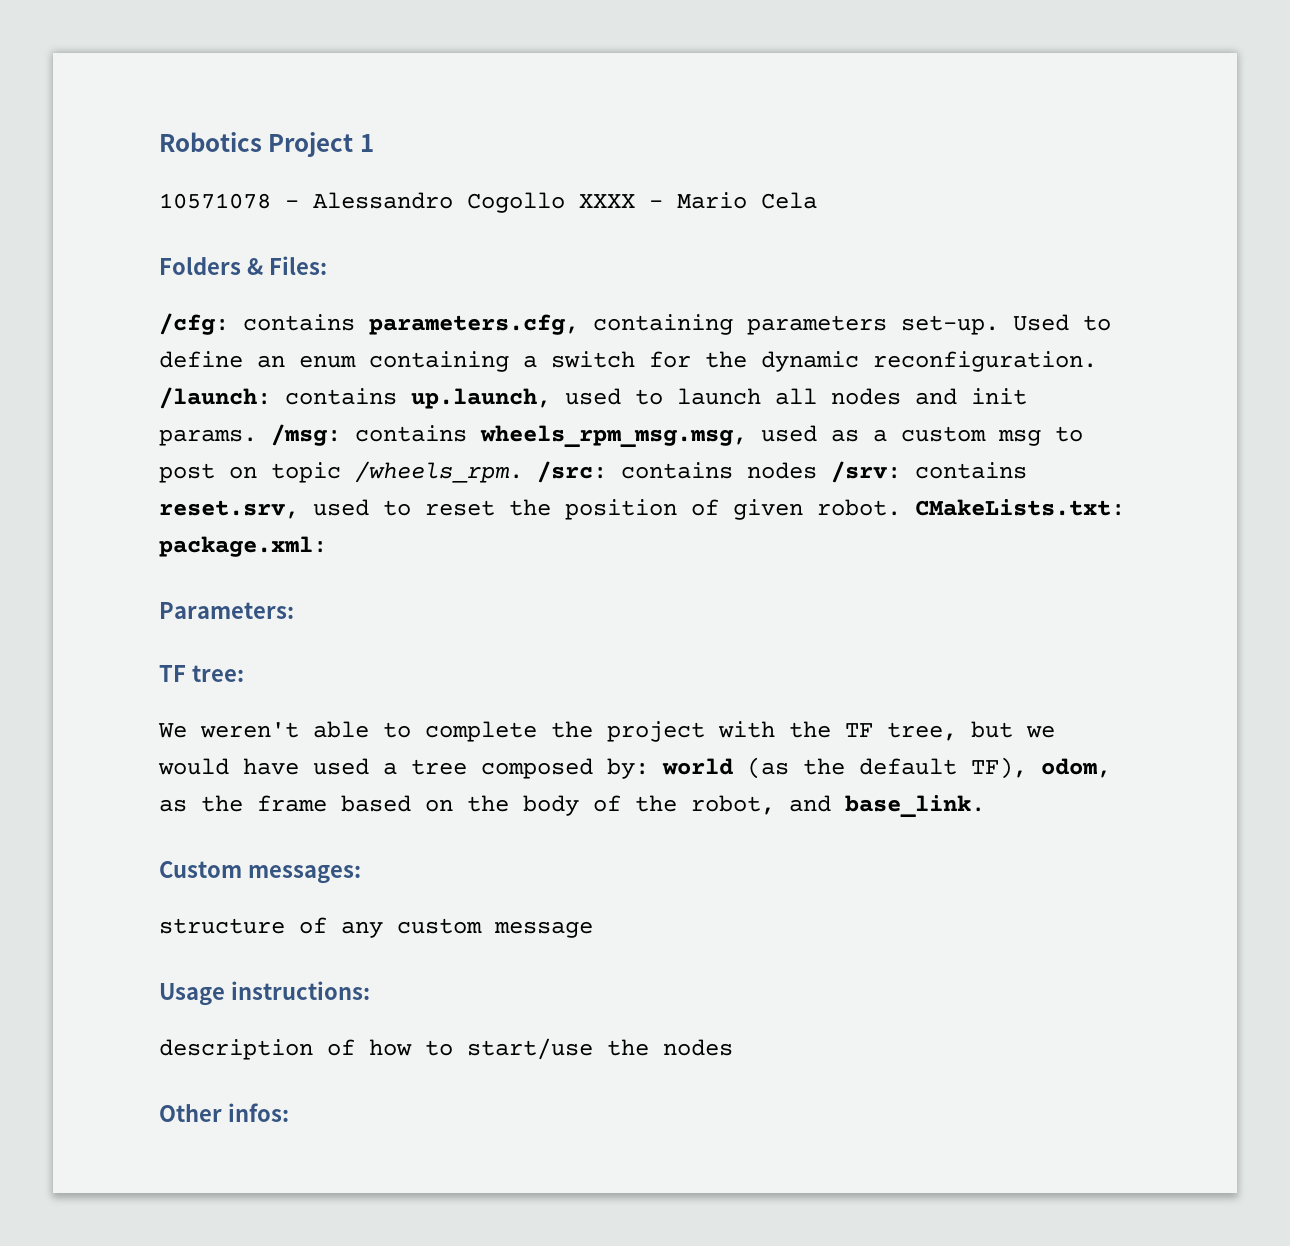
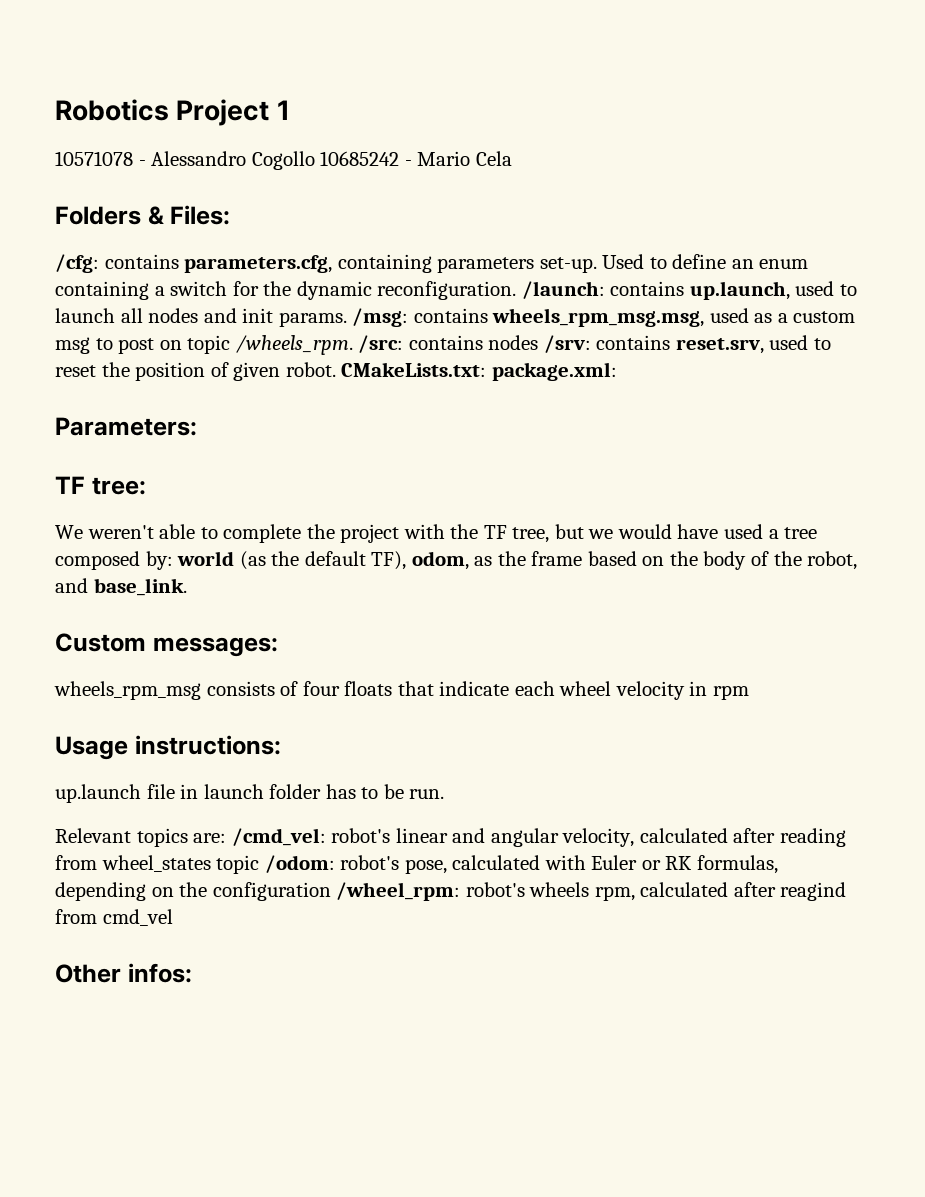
- 10571078 - Alessandro Cogollo XXXX - Mario Cela
+ 10571078 - Alessandro Cogollo 10685242 - Mario Cela
- structure of any custom message
+ wheels_rpm_msg consists of four floats that indicate each wheel velocity in rpm
  Usage instructions:
- description of how to start/use the nodes
+ up.launch file in launch folder has to be run.
+ Relevant topics are: /cmd_vel: robot's linear and angular velocity, calculated after reading from wheel_states topic /odom: robot's pose, calculated with Euler or RK formulas, depending on the configuration /wheel_rpm: robot's wheels rpm, calculated after reagind from cmd_vel

